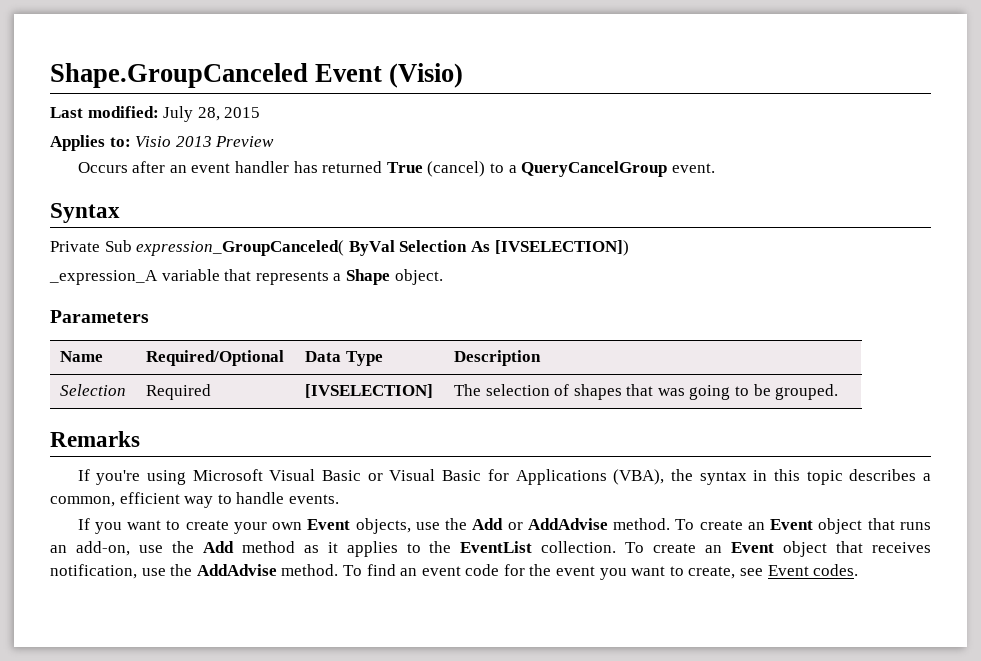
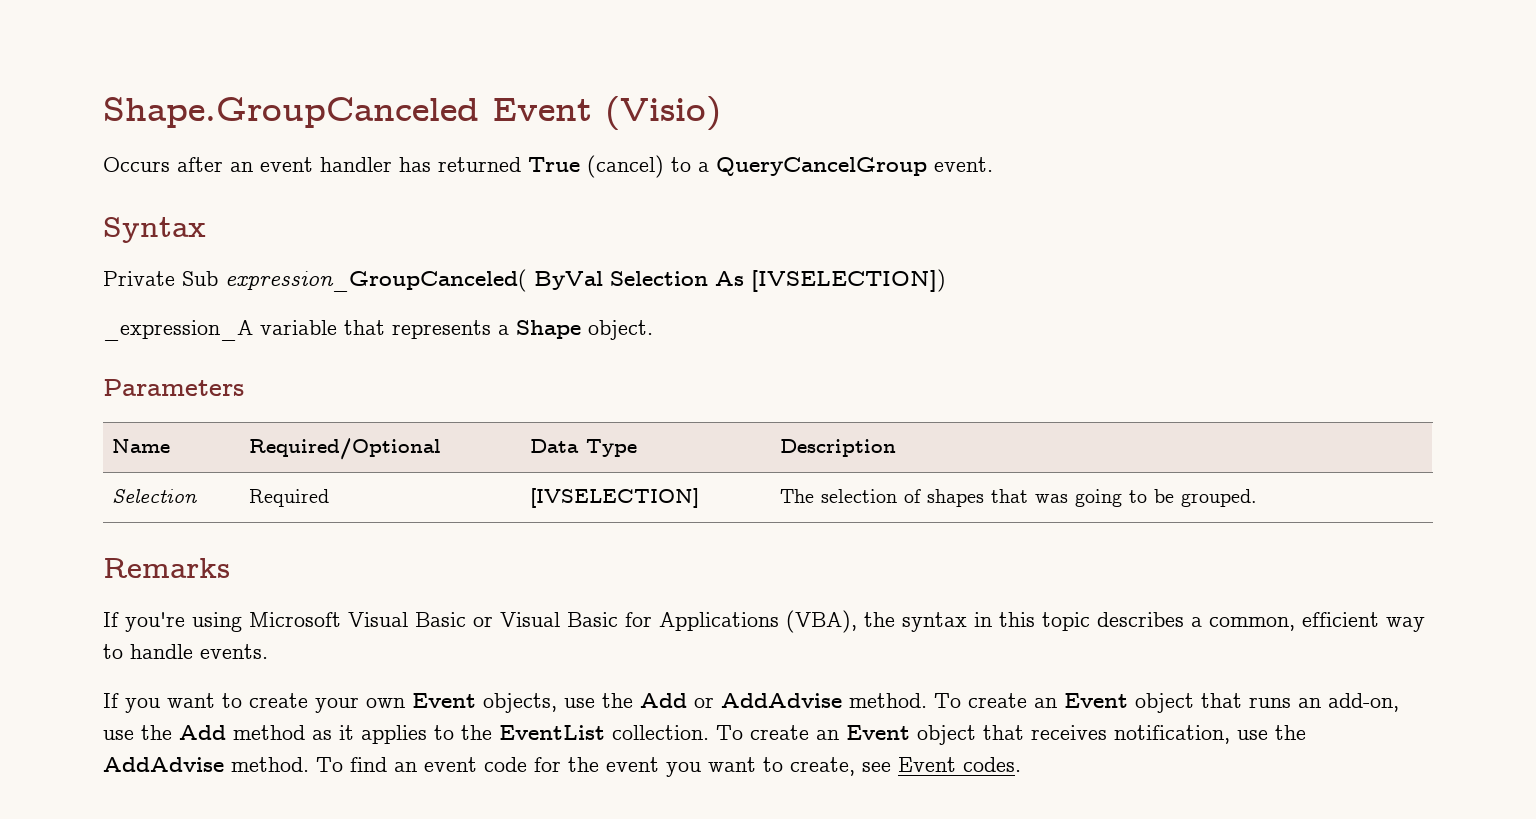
- Last modified: July 28, 2015
- Applies to: Visio 2013 Preview

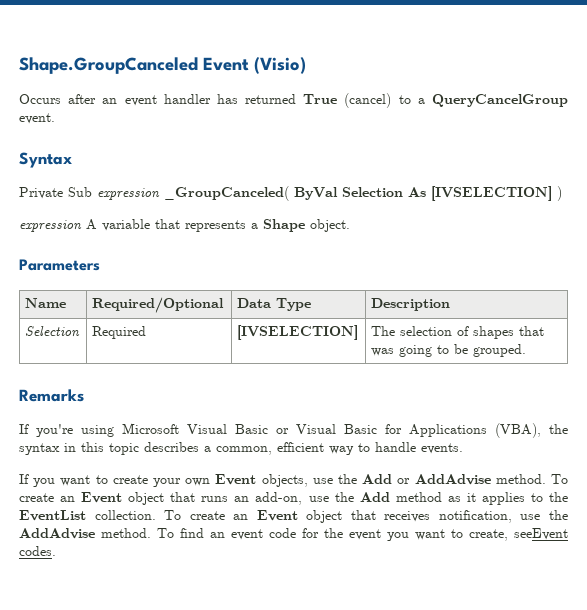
- Private Sub expression_GroupCanceled( ByVal Selection As [IVSELECTION])
- _expression_A variable that represents a Shape object.
+ Private Sub expression _GroupCanceled( ByVal Selection As [IVSELECTION] )
+ expression A variable that represents a Shape object.
- To find an event code for the event you want to create, see Event codes.
+ To find an event code for the event you want to create, seeEvent codes.

